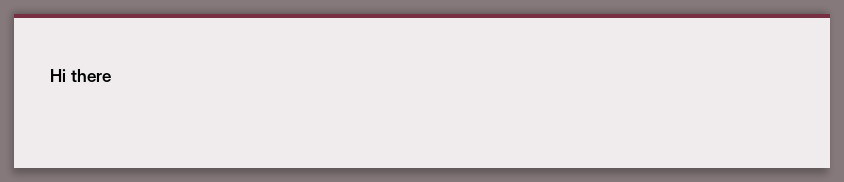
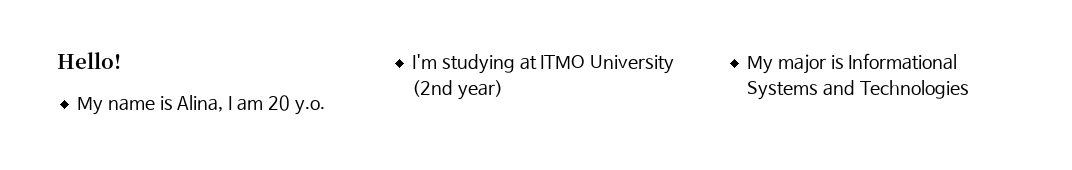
- Hi there
+ Hello!
+ My name is Alina, I am 20 y.o.
+ I'm studying at ITMO University (2nd year)
+ My major is Informational Systems and Technologies

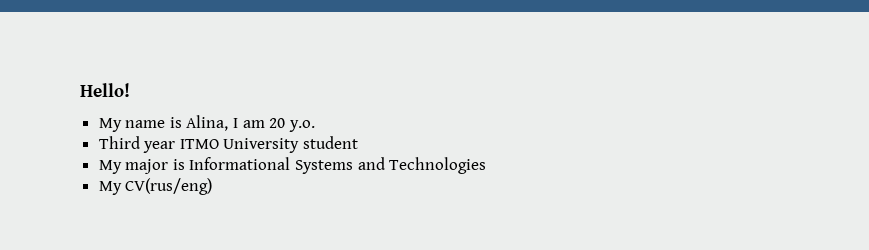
- I'm studying at ITMO University (2nd year)
+ Third year ITMO University student
+ My CV(rus/eng)

